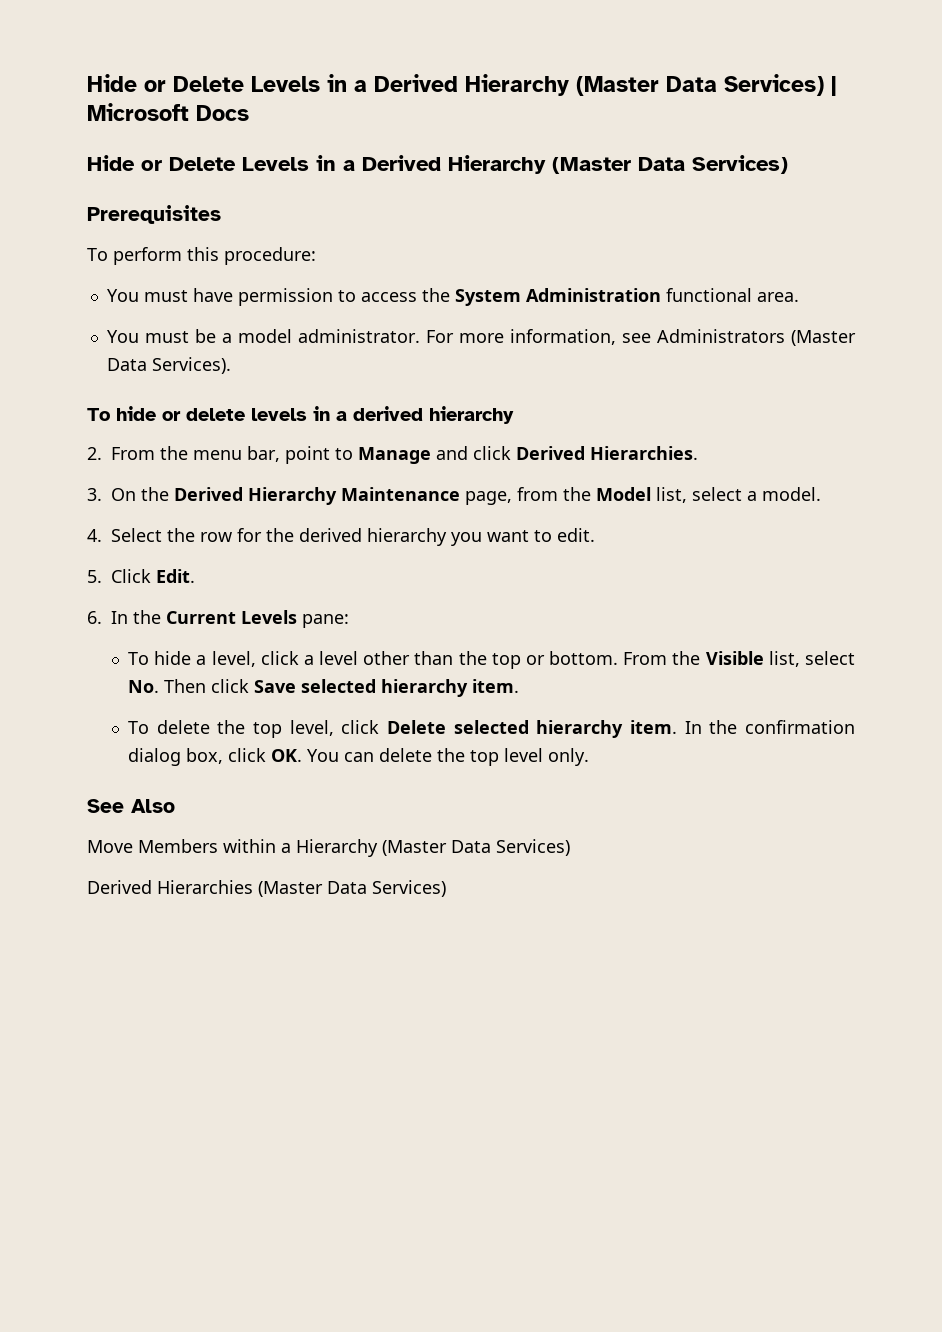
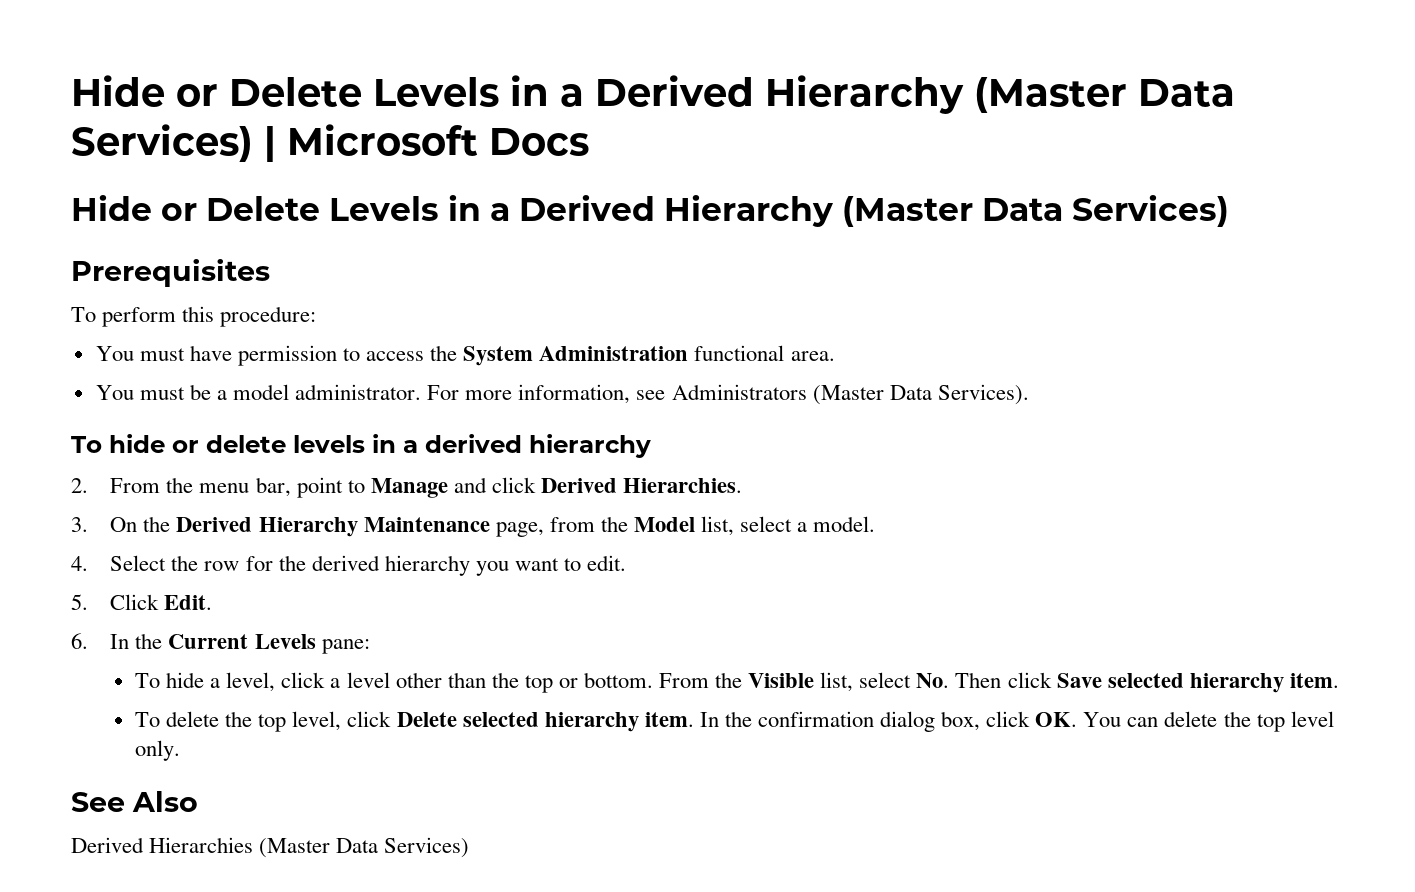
- Move Members within a Hierarchy (Master Data Services)

